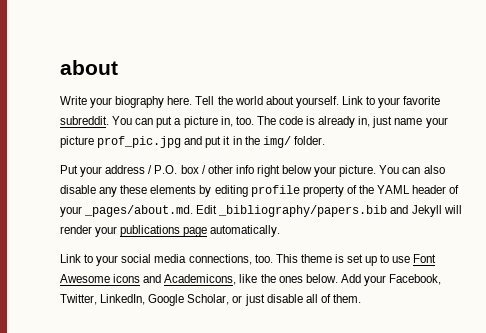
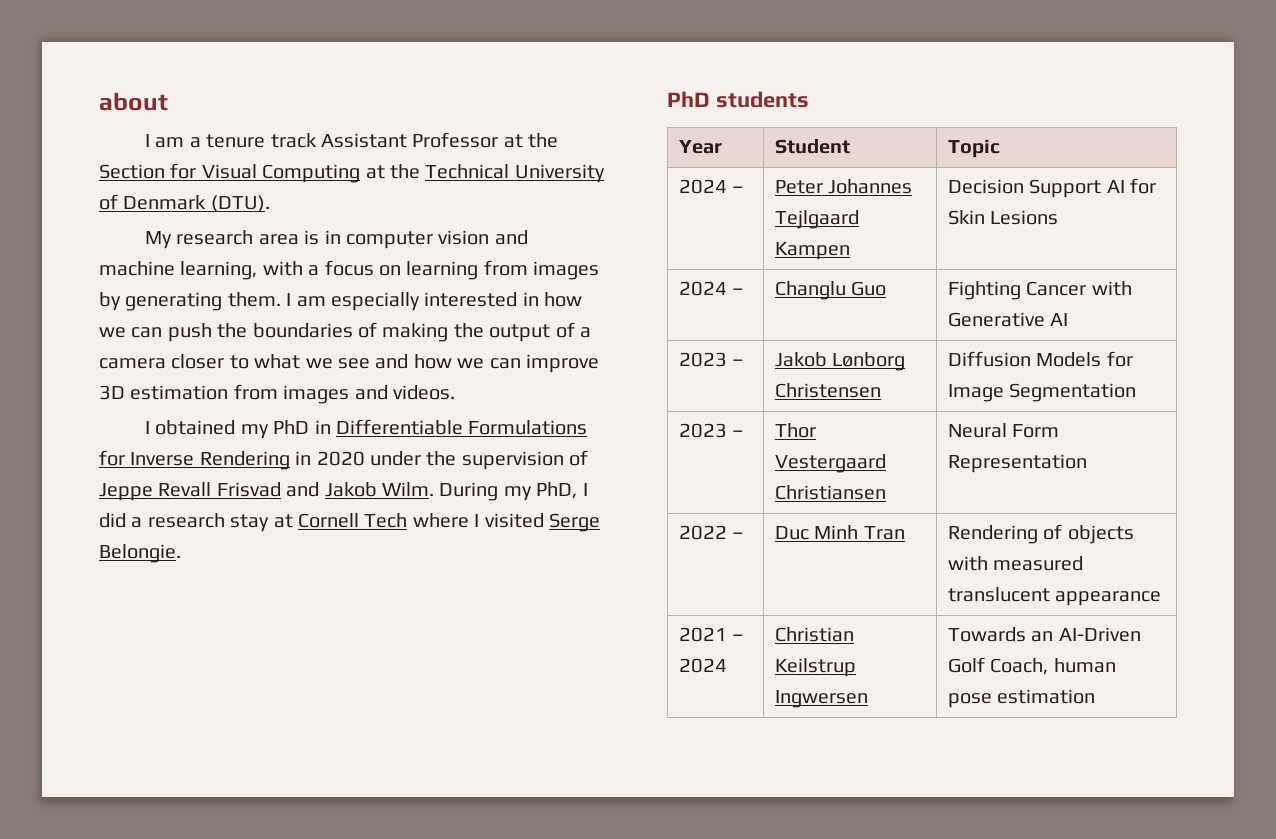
- Write your biography here. Tell the world about yourself. Link to your favorite subreddit. You can put a picture in, too. The code is already in, just name your picture prof_pic.jpg and put it in the img/ folder.
- Put your address / P.O. box / other info right below your picture. You can also disable any these elements by editing profile property of the YAML header of your _pages/about.md. Edit _bibliography/papers.bib and Jekyll will render your publications page automatically.
- Link to your social media connections, too. This theme is set up to use Font Awesome icons and Academicons, like the ones below. Add your Facebook, Twitter, LinkedIn, Google Scholar, or just disable all of them.
+ I am a tenure track Assistant Professor at the Section for Visual Computing at the Technical University of Denmark (DTU).
+ My research area is in computer vision and machine learning, with a focus on learning from images by generating them. I am especially interested in how we can push the boundaries of making the output of a camera closer to what we see and how we can improve 3D estimation from images and videos.
+ I obtained my PhD in Differentiable Formulations for Inverse Rendering in 2020 under the supervision of Jeppe Revall Frisvad and Jakob Wilm. During my PhD, I did a research stay at Cornell Tech where I visited Serge Belongie.
+ PhD students
+ Year | Student | Topic
+ 2024 – | Peter Johannes Tejlgaard Kampen | Decision Support AI for Skin Lesions
+ 2024 – | Changlu Guo | Fighting Cancer with Generative AI
+ 2023 – | Jakob Lønborg Christensen | Diffusion Models for Image Segmentation
+ 2023 – | Thor Vestergaard Christiansen | Neural Form Representation
+ 2022 – | Duc Minh Tran | Rendering of objects with measured translucent appearance
+ 2021 – 2024 | Christian Keilstrup Ingwersen | Towards an AI-Driven Golf Coach, human pose estimation

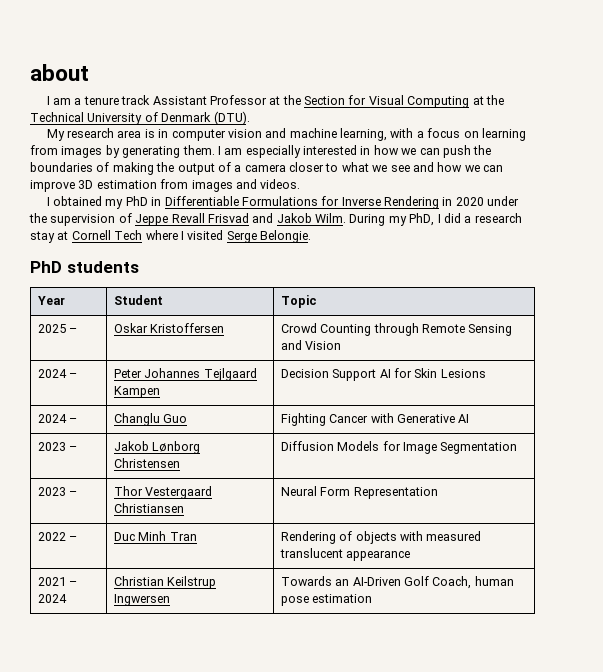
+ 2025 – | Oskar Kristoffersen | Crowd Counting through Remote Sensing and Vision

